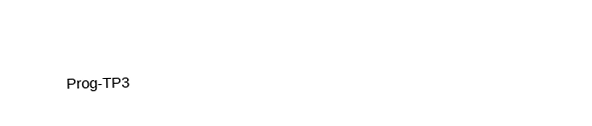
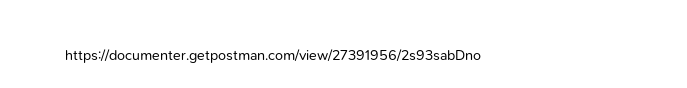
- Prog-TP3
+ https://documenter.getpostman.com/view/27391956/2s93sabDno

